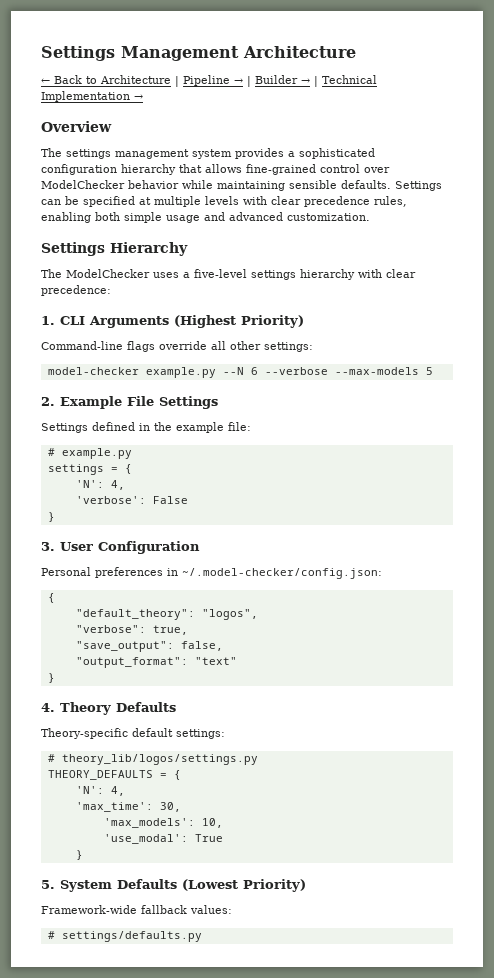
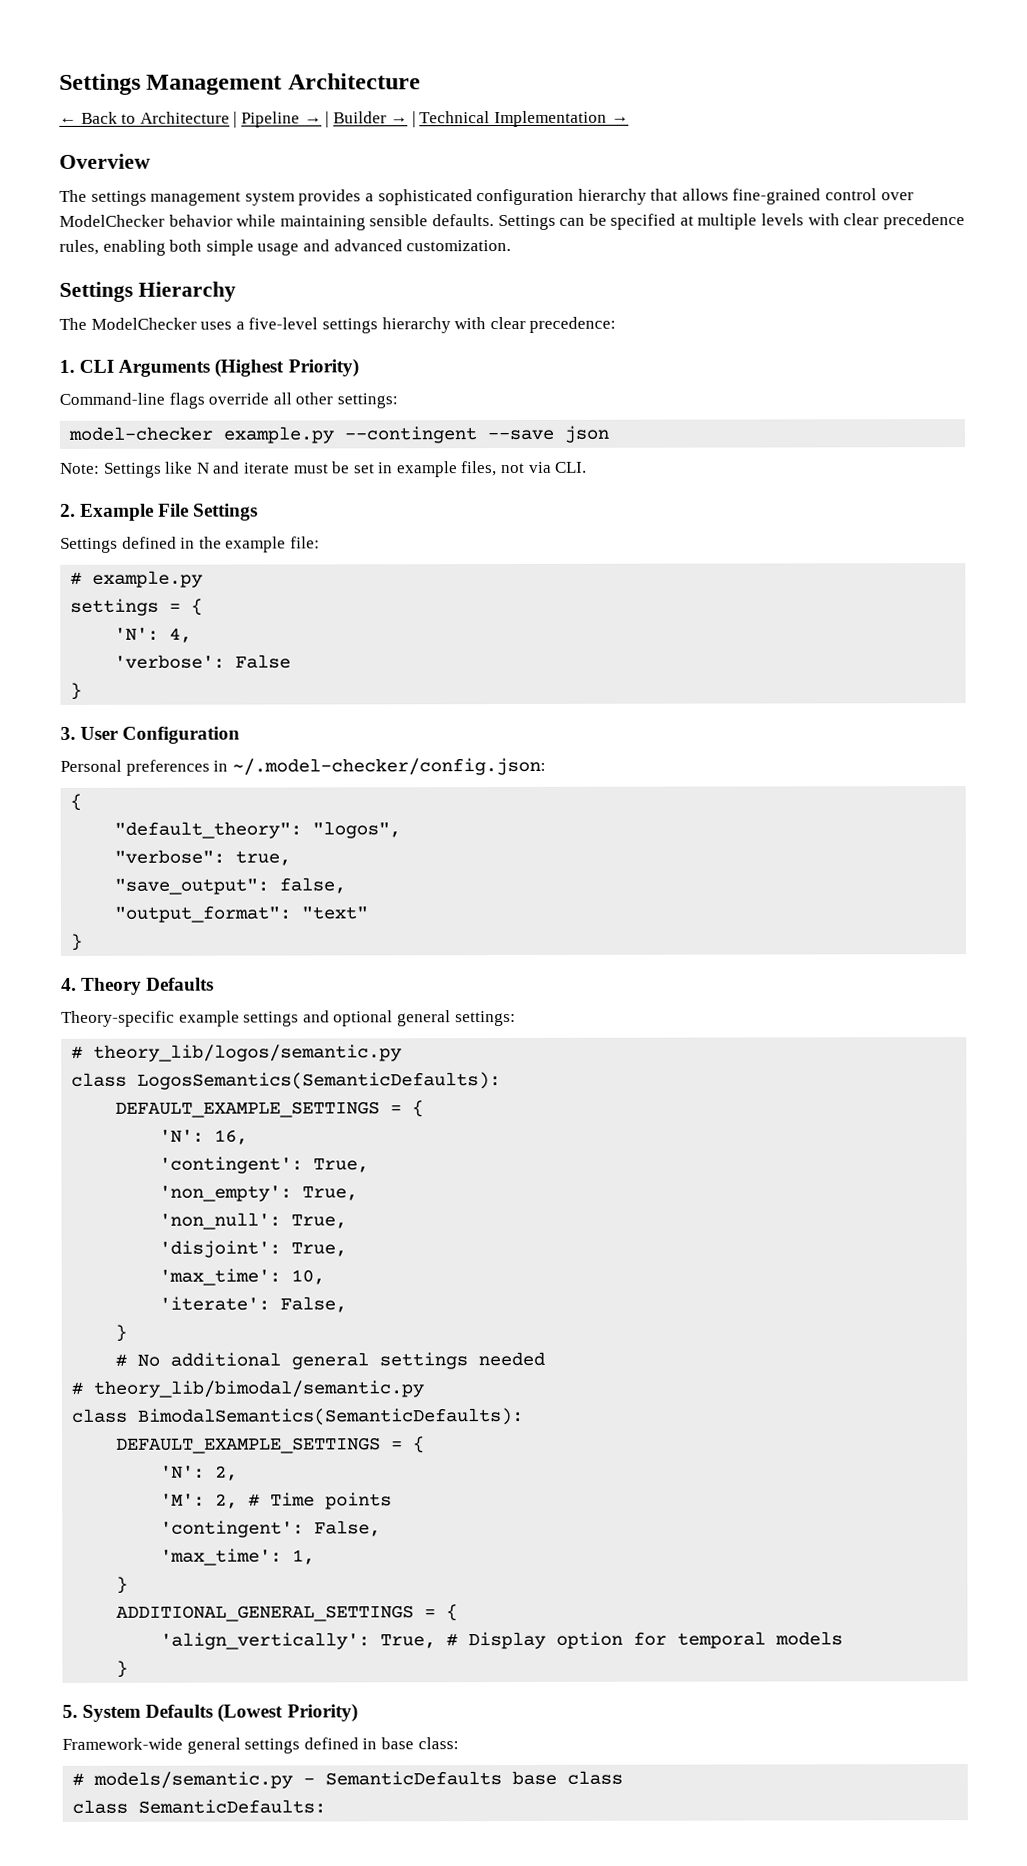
- model-checker example.py --N 6 --verbose --max-models 5
+ model-checker example.py --contingent --save json
+ Note: Settings like N and iterate must be set in example files, not via CLI.
- Theory-specific default settings:
- # theory_lib/logos/settings.py
- THEORY_DEFAULTS = {
- 'N': 4,
- 'max_time': 30,
- 'max_models': 10,
+ Theory-specific example settings and optional general settings:
+ # theory_lib/logos/semantic.py
+ class LogosSemantics(SemanticDefaults):
+ DEFAULT_EXAMPLE_SETTINGS = {
+ 'N': 16,
+ 'contingent': True,
+ 'non_empty': True,
+ 'non_null': True,
+ 'disjoint': True,
+ 'max_time': 10,
- 'use_modal': True
+ 'iterate': False,
+ }
+ # No additional general settings needed
+ # theory_lib/bimodal/semantic.py
+ class BimodalSemantics(SemanticDefaults):
+ DEFAULT_EXAMPLE_SETTINGS = {
+ 'N': 2,
+ 'M': 2, # Time points
+ 'contingent': False,
+ 'max_time': 1,
+ }
+ ADDITIONAL_GENERAL_SETTINGS = {
+ 'align_vertically': True, # Display option for temporal models
- Framework-wide fallback values:
- # settings/defaults.py
+ Framework-wide general settings defined in base class:
+ # models/semantic.py - SemanticDefaults base class
+ class SemanticDefaults:

